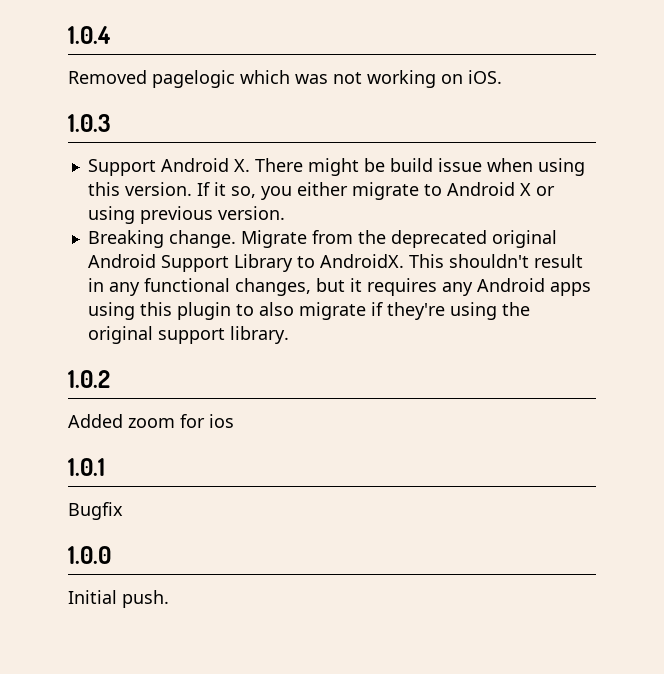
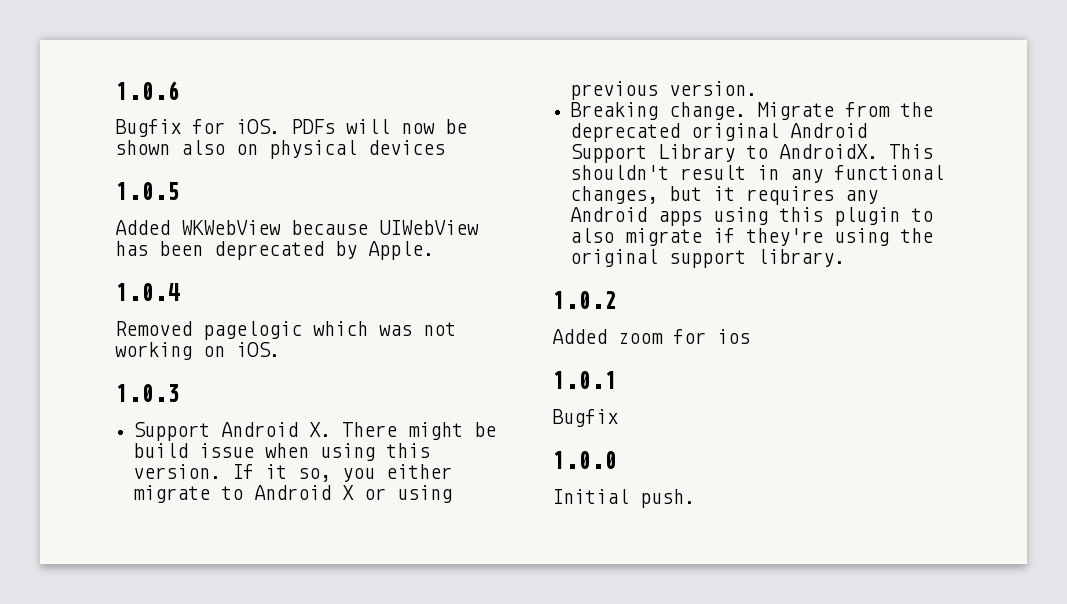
+ 1.0.6
+ Bugfix for iOS. PDFs will now be shown also on physical devices
+ 1.0.5
+ Added WKWebView because UIWebView has been deprecated by Apple.

